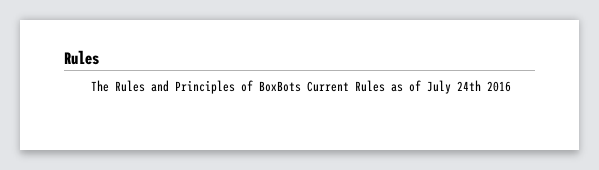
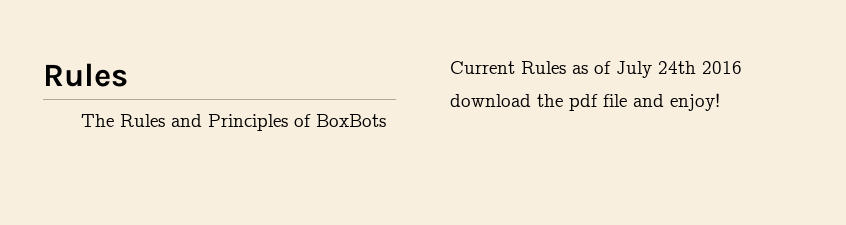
+ download the pdf file and enjoy!

